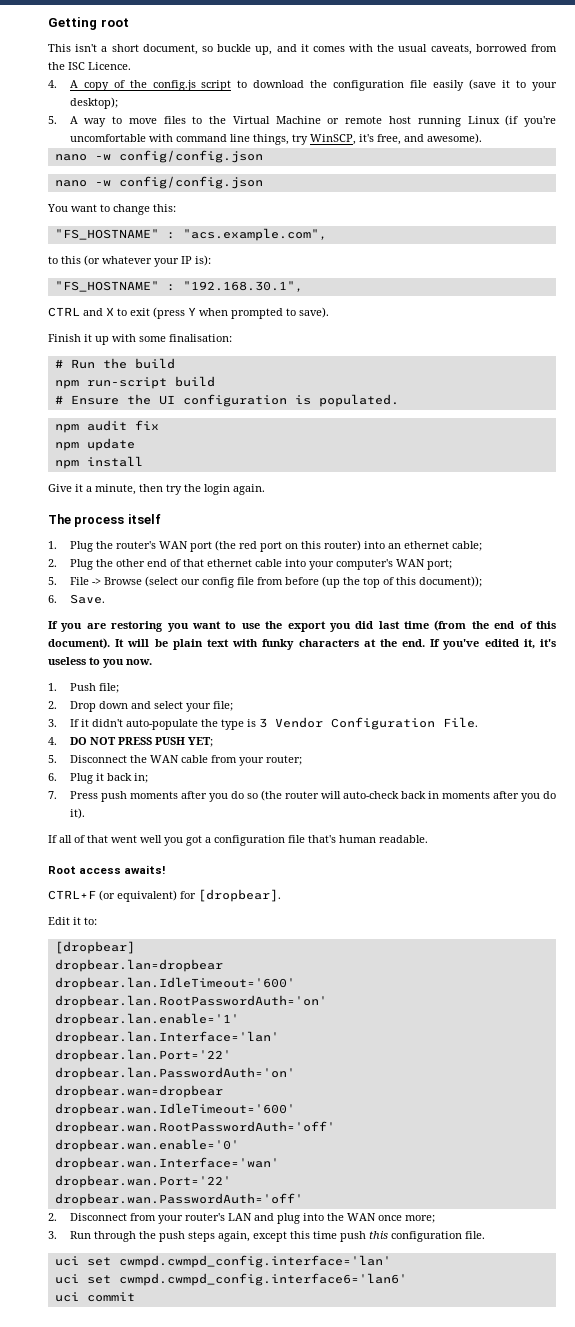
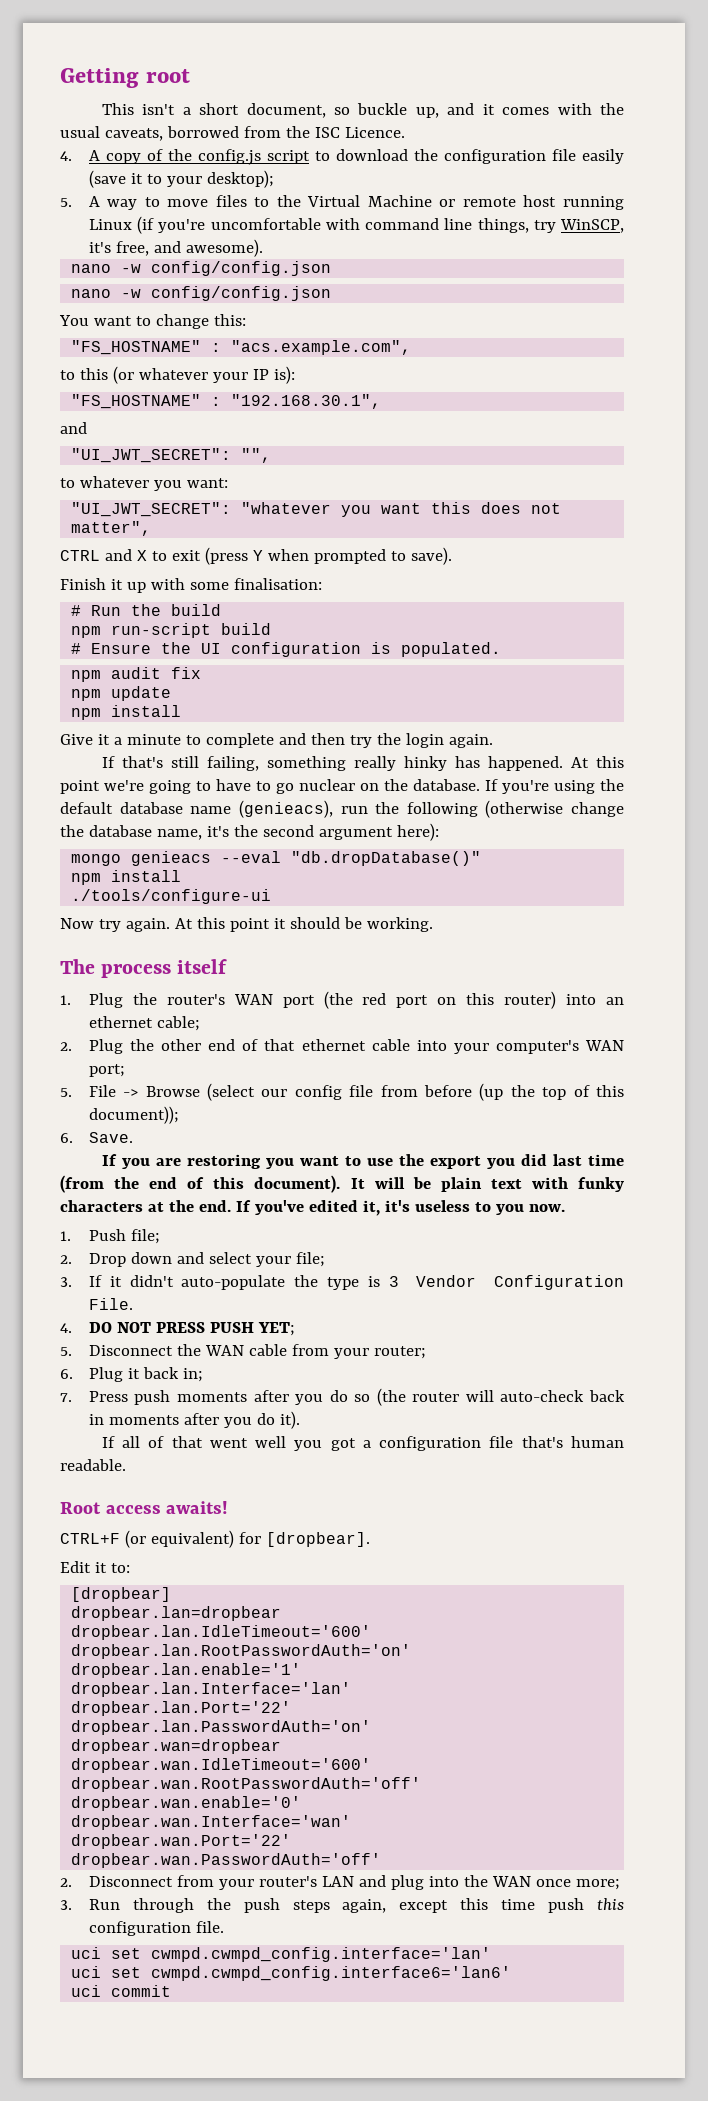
  "FS_HOSTNAME" : "192.168.30.1",
+ and
+ "UI_JWT_SECRET": "",
+ to whatever you want:
+ "UI_JWT_SECRET": "whatever you want this does not matter",
- Give it a minute, then try the login again.
+ Give it a minute to complete and then try the login again.
+ If that's still failing, something really hinky has happened. At this point we're going to have to go nuclear on the database. If you're using the default database name (genieacs), run the following (otherwise change the database name, it's the second argument here):
+ mongo genieacs --eval "db.dropDatabase()"
+ npm install
+ ./tools/configure-ui
+ Now try again. At this point it should be working.

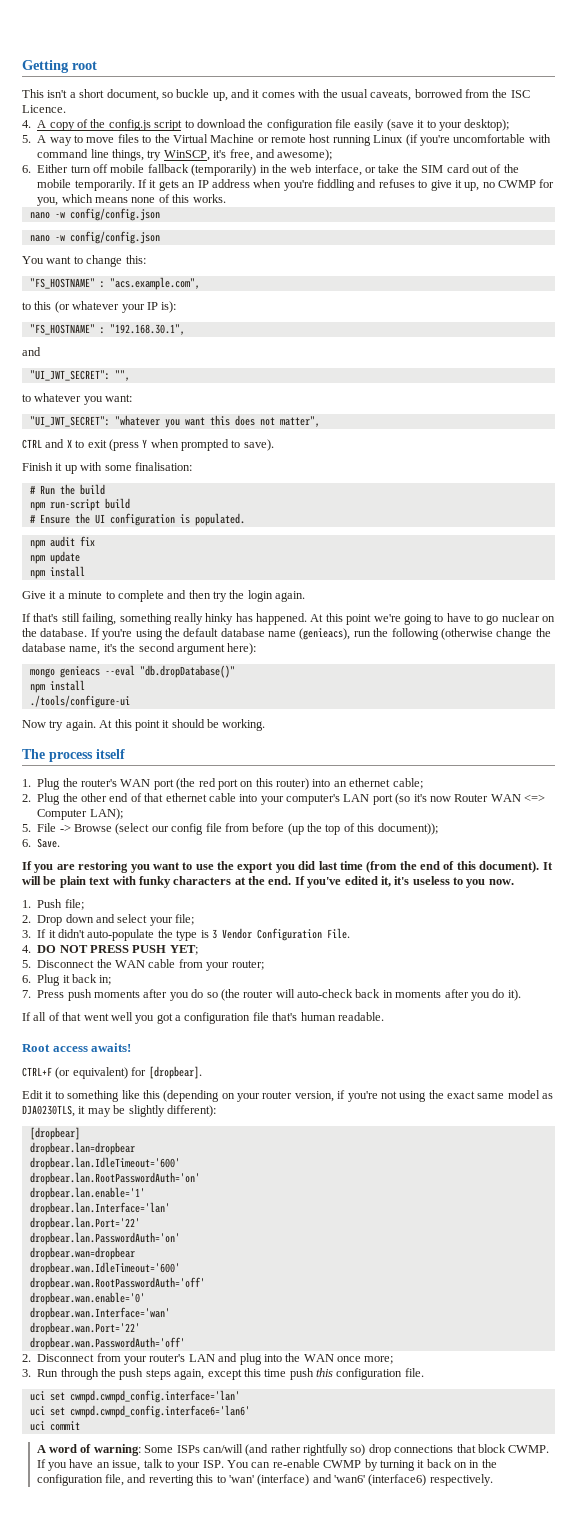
- 5. A way to move files to the Virtual Machine or remote host running Linux (if you're uncomfortable with command line things, try WinSCP, it's free, and awesome).
+ 5. A way to move files to the Virtual Machine or remote host running Linux (if you're uncomfortable with command line things, try WinSCP, it's free, and awesome);
+ 6. Either turn off mobile fallback (temporarily) in the web interface, or take the SIM card out of the mobile temporarily. If it gets an IP address when you're fiddling and refuses to give it up, no CWMP for you, which means none of this works.
- 2. Plug the other end of that ethernet cable into your computer's WAN port;
+ 2. Plug the other end of that ethernet cable into your computer's LAN port (so it's now Router WAN <=> Computer LAN);
- Edit it to:
+ Edit it to something like this (depending on your router version, if you're not using the exact same model as DJA0230TLS, it may be slightly different):
+ A word of warning: Some ISPs can/will (and rather rightfully so) drop connections that block CWMP. If you have an issue, talk to your ISP. You can re-enable CWMP by turning it back on in the configuration file, and reverting this to 'wan' (interface) and 'wan6' (interface6) respectively.

